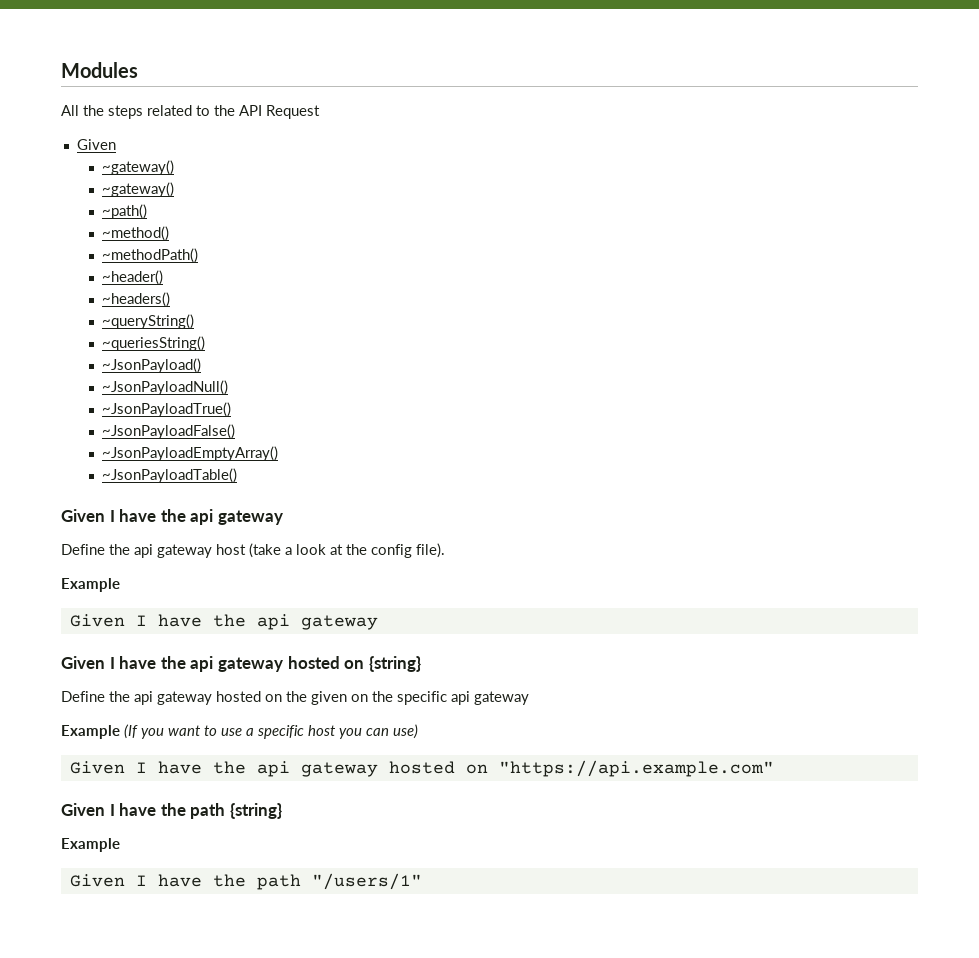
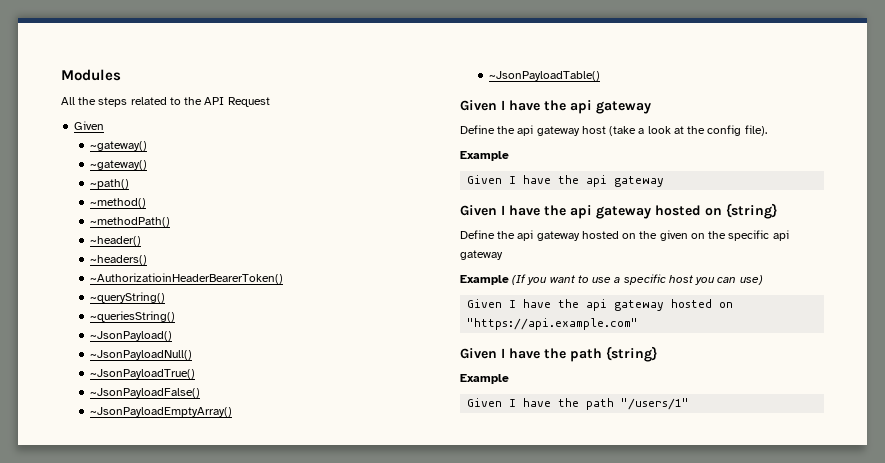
+ ~AuthorizatioinHeaderBearerToken()

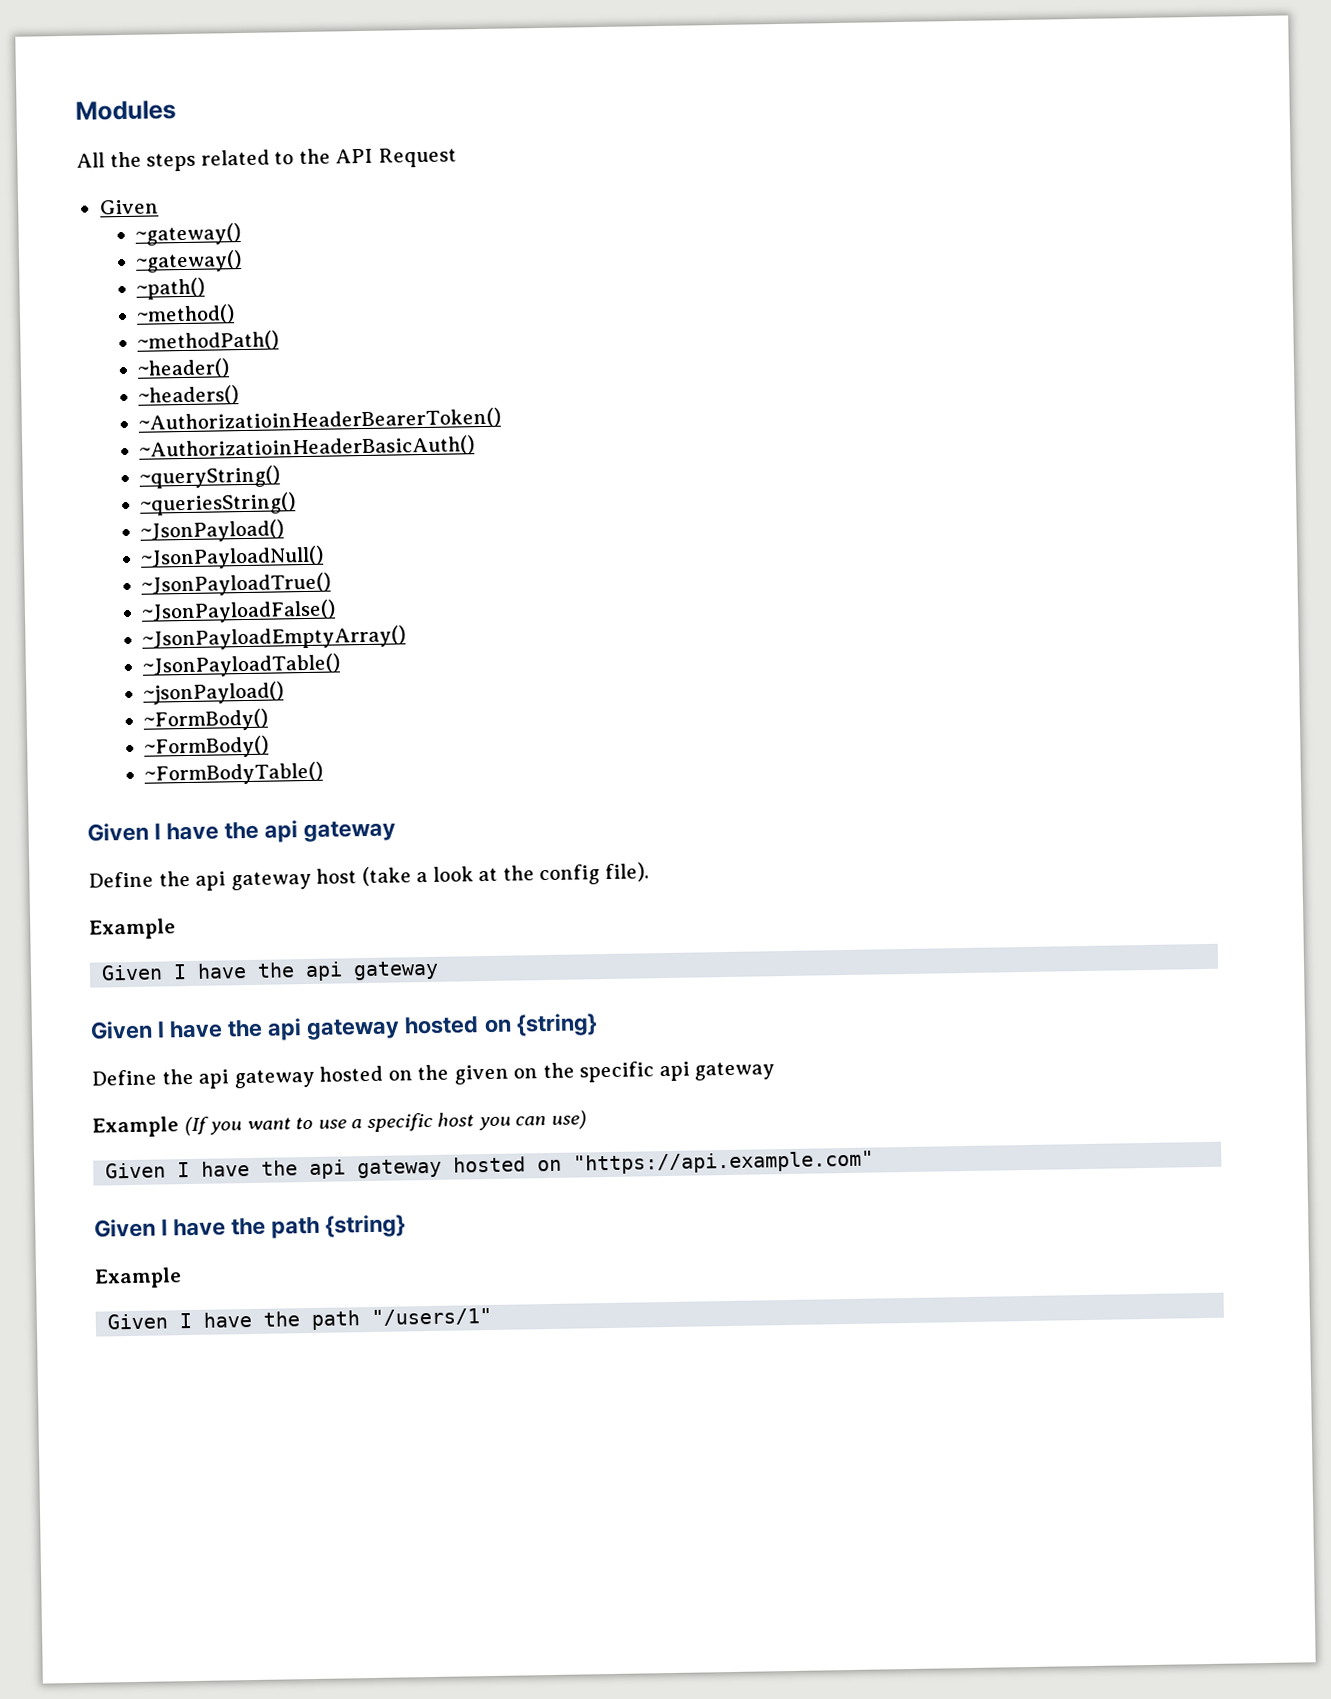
+ ~AuthorizatioinHeaderBasicAuth()
+ ~jsonPayload()
+ ~FormBody()
+ ~FormBody()
+ ~FormBodyTable()

